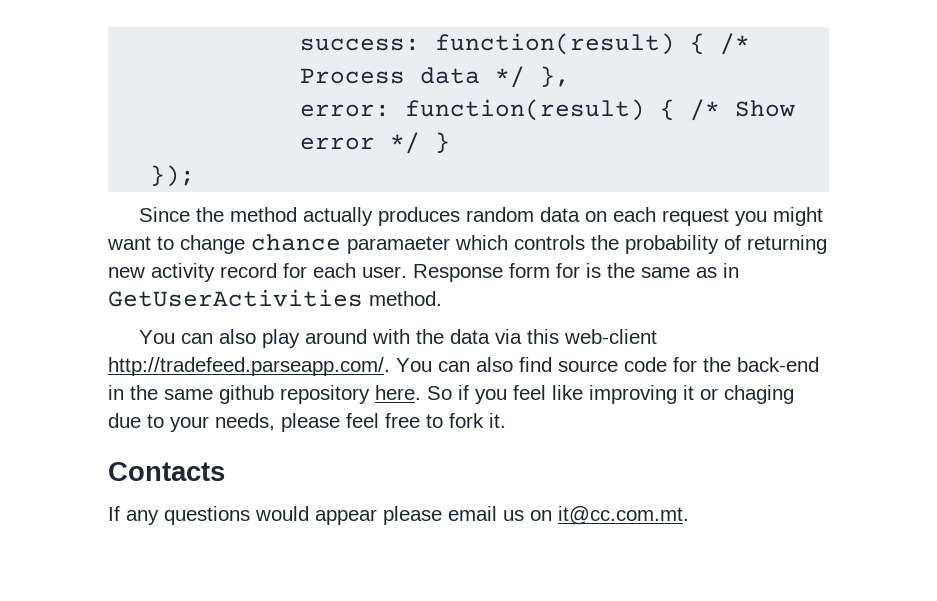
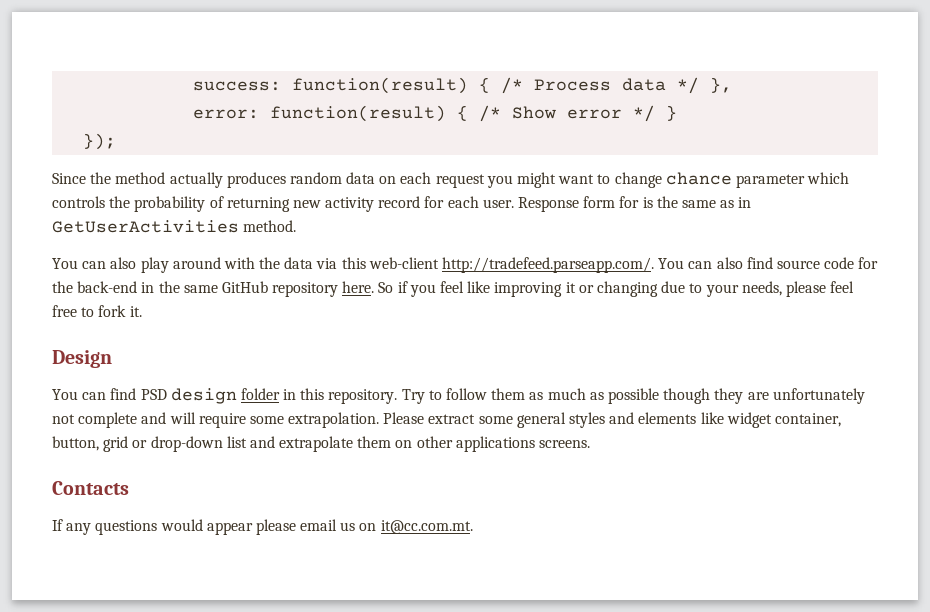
- Since the method actually produces random data on each request you might want to change chance paramaeter which controls the probability of returning new activity record for each user.
+ Since the method actually produces random data on each request you might want to change chance parameter which controls the probability of returning new activity record for each user.
- You can also play around with the data via this web-client http://tradefeed.parseapp.com/. You can also find source code for the back-end in the same github repository here.
+ You can also play around with the data via this web-client http://tradefeed.parseapp.com/. You can also find source code for the back-end in the same GitHub repository here.
- So if you feel like improving it or chaging due to your needs, please feel free to fork it.
+ So if you feel like improving it or changing due to your needs, please feel free to fork it.
+ Design
+ You can find PSD design folder in this repository. Try to follow them as much as possible though they are unfortunately not complete and will require some extrapolation. Please extract some general styles and elements like widget container, button, grid or drop-down list and extrapolate them on other applications screens.

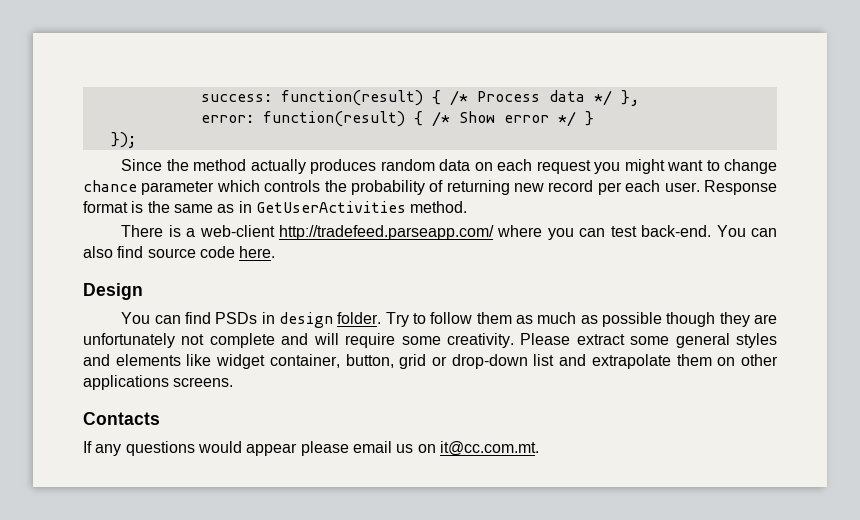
- Since the method actually produces random data on each request you might want to change chance parameter which controls the probability of returning new activity record for each user.
+ Since the method actually produces random data on each request you might want to change chance parameter which controls the probability of returning new record per each user.
- Response form for is the same as in GetUserActivities method.
+ Response format is the same as in GetUserActivities method.
- You can also play around with the data via this web-client http://tradefeed.parseapp.com/. You can also find source code for the back-end in the same GitHub repository here. So if you feel like improving it or changing due to your needs, please feel free to fork it.
+ There is a web-client http://tradefeed.parseapp.com/ where you can test back-end. You can also find source code here.
  Design
- You can find PSD design folder in this repository.
+ You can find PSDs in design folder.
- Try to follow them as much as possible though they are unfortunately not complete and will require some extrapolation.
+ Try to follow them as much as possible though they are unfortunately not complete and will require some creativity.

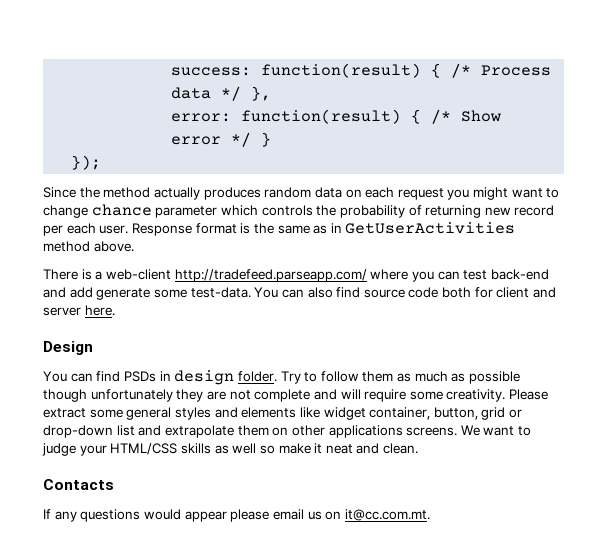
- Response format is the same as in GetUserActivities method.
+ Response format is the same as in GetUserActivities method above.
- There is a web-client http://tradefeed.parseapp.com/ where you can test back-end.
+ There is a web-client http://tradefeed.parseapp.com/ where you can test back-end and add generate some test-data.
- You can also find source code here.
+ You can also find source code both for client and server here.
- Try to follow them as much as possible though they are unfortunately not complete and will require some creativity.
+ Try to follow them as much as possible though unfortunately they are not complete and will require some creativity.
+ We want to judge your HTML/CSS skills as well so make it neat and clean.

